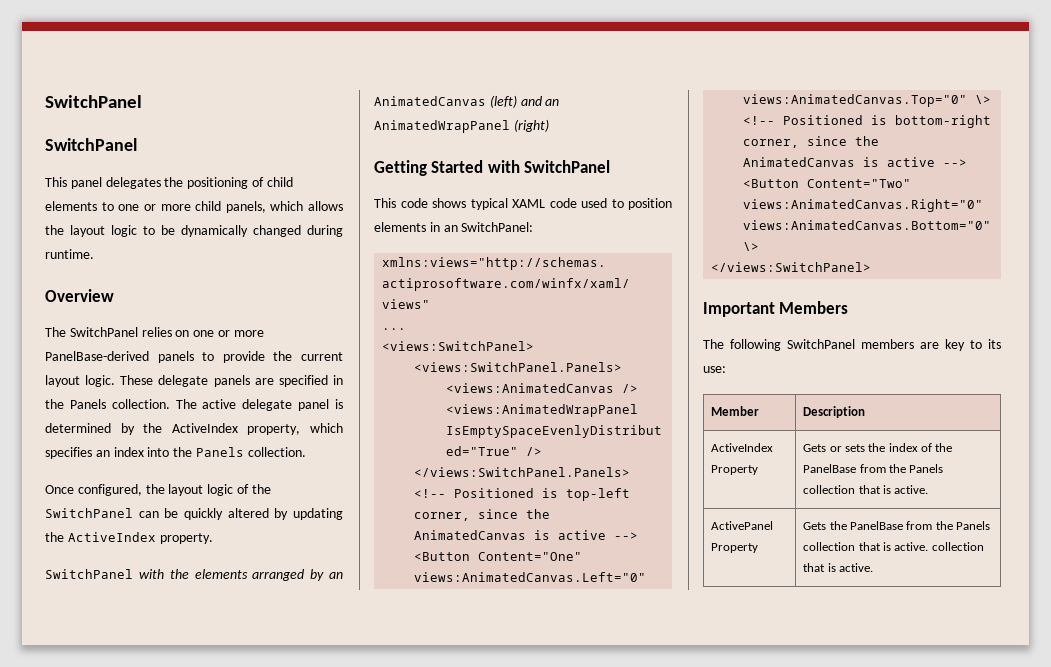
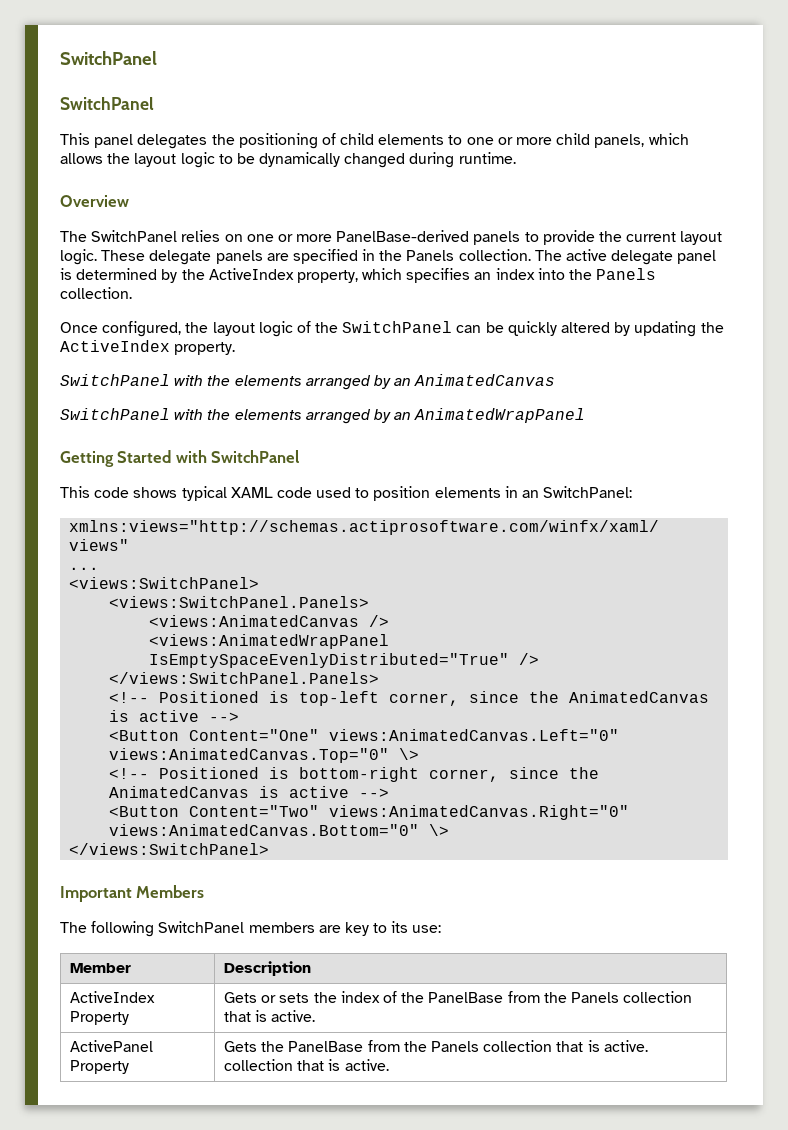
- SwitchPanel with the elements arranged by an AnimatedCanvas (left) and an AnimatedWrapPanel (right)
+ SwitchPanel with the elements arranged by an AnimatedCanvas
+ SwitchPanel with the elements arranged by an AnimatedWrapPanel

